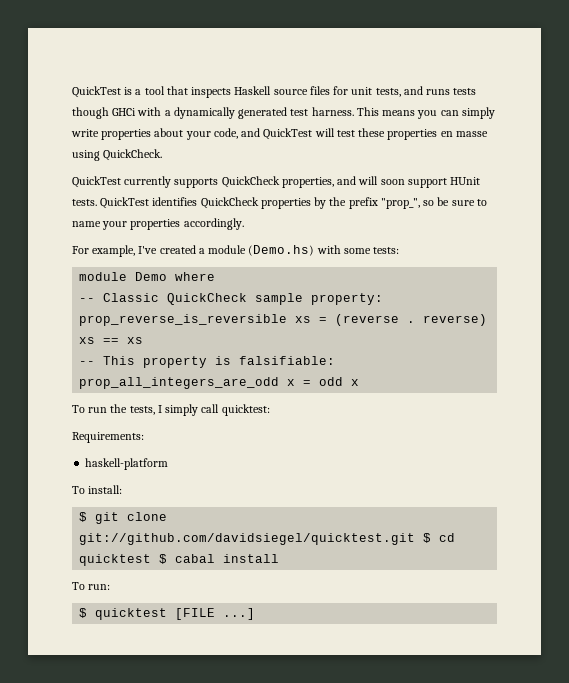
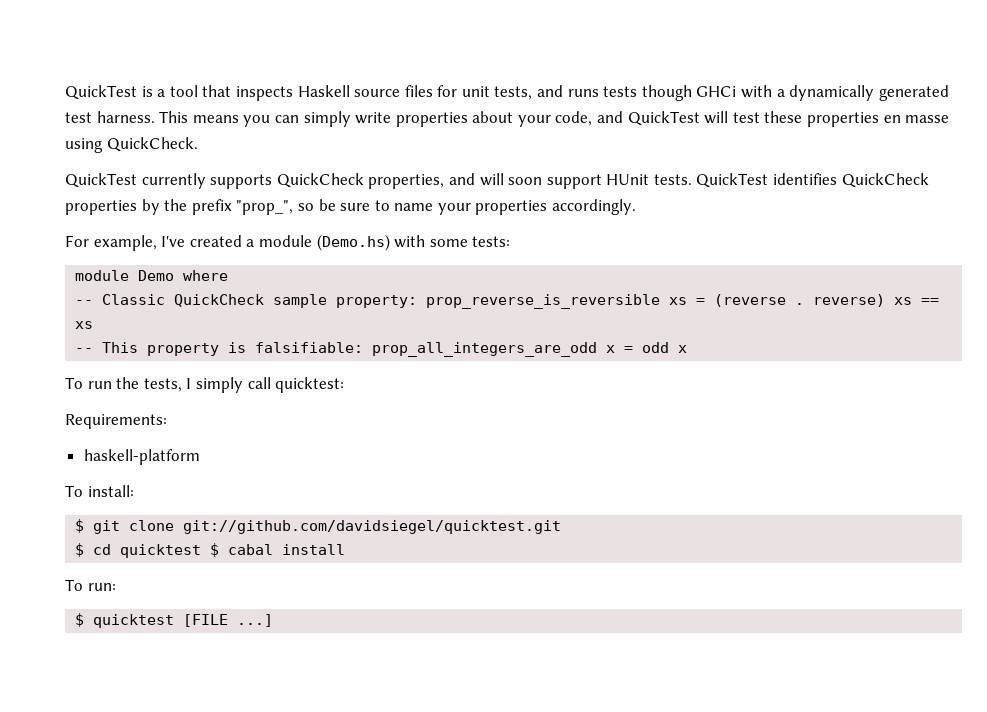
- $ git clone git://github.com/davidsiegel/quicktest.git $ cd quicktest $ cabal install
+ $ git clone git://github.com/davidsiegel/quicktest.git
+ $ cd quicktest $ cabal install

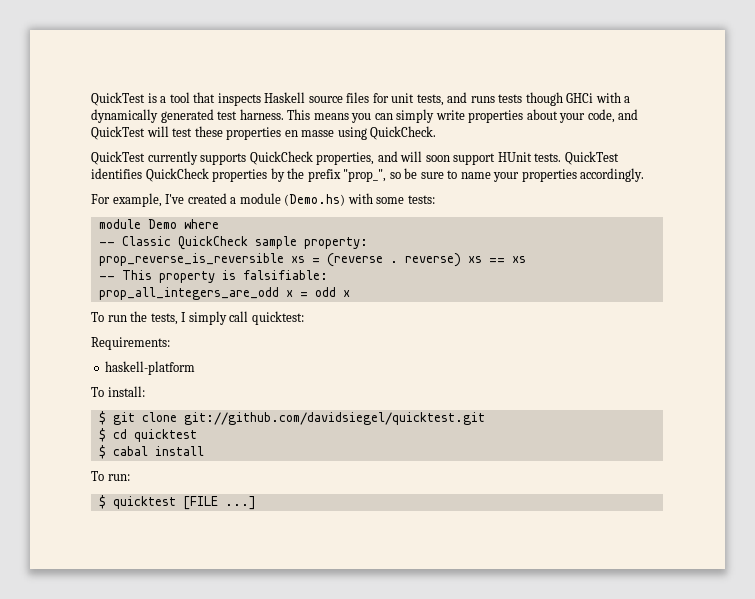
- -- Classic QuickCheck sample property: prop_reverse_is_reversible xs = (reverse . reverse) xs == xs
+ -- Classic QuickCheck sample property:
+ prop_reverse_is_reversible xs = (reverse . reverse) xs == xs
- -- This property is falsifiable: prop_all_integers_are_odd x = odd x
+ -- This property is falsifiable:
+ prop_all_integers_are_odd x = odd x
- $ cd quicktest $ cabal install
+ $ cd quicktest
+ $ cabal install

